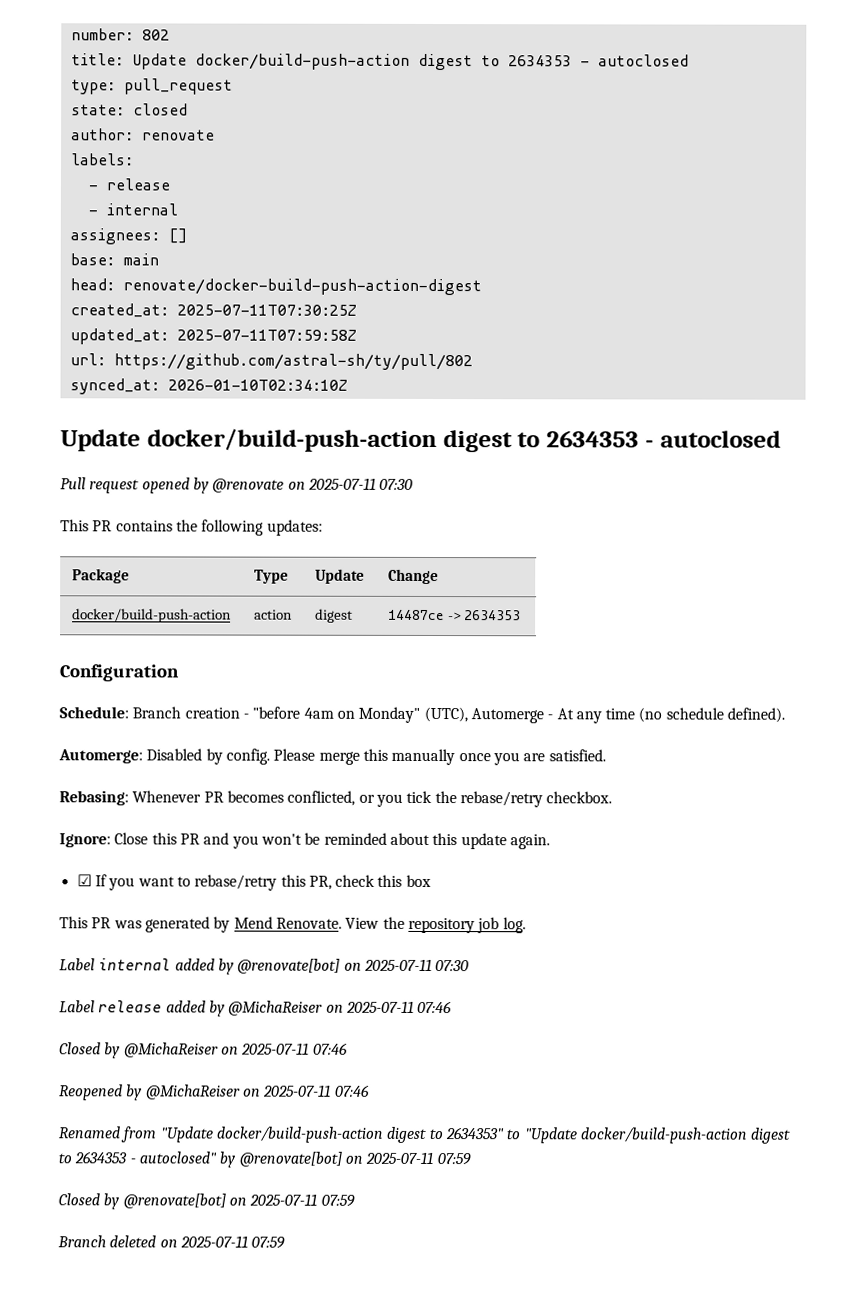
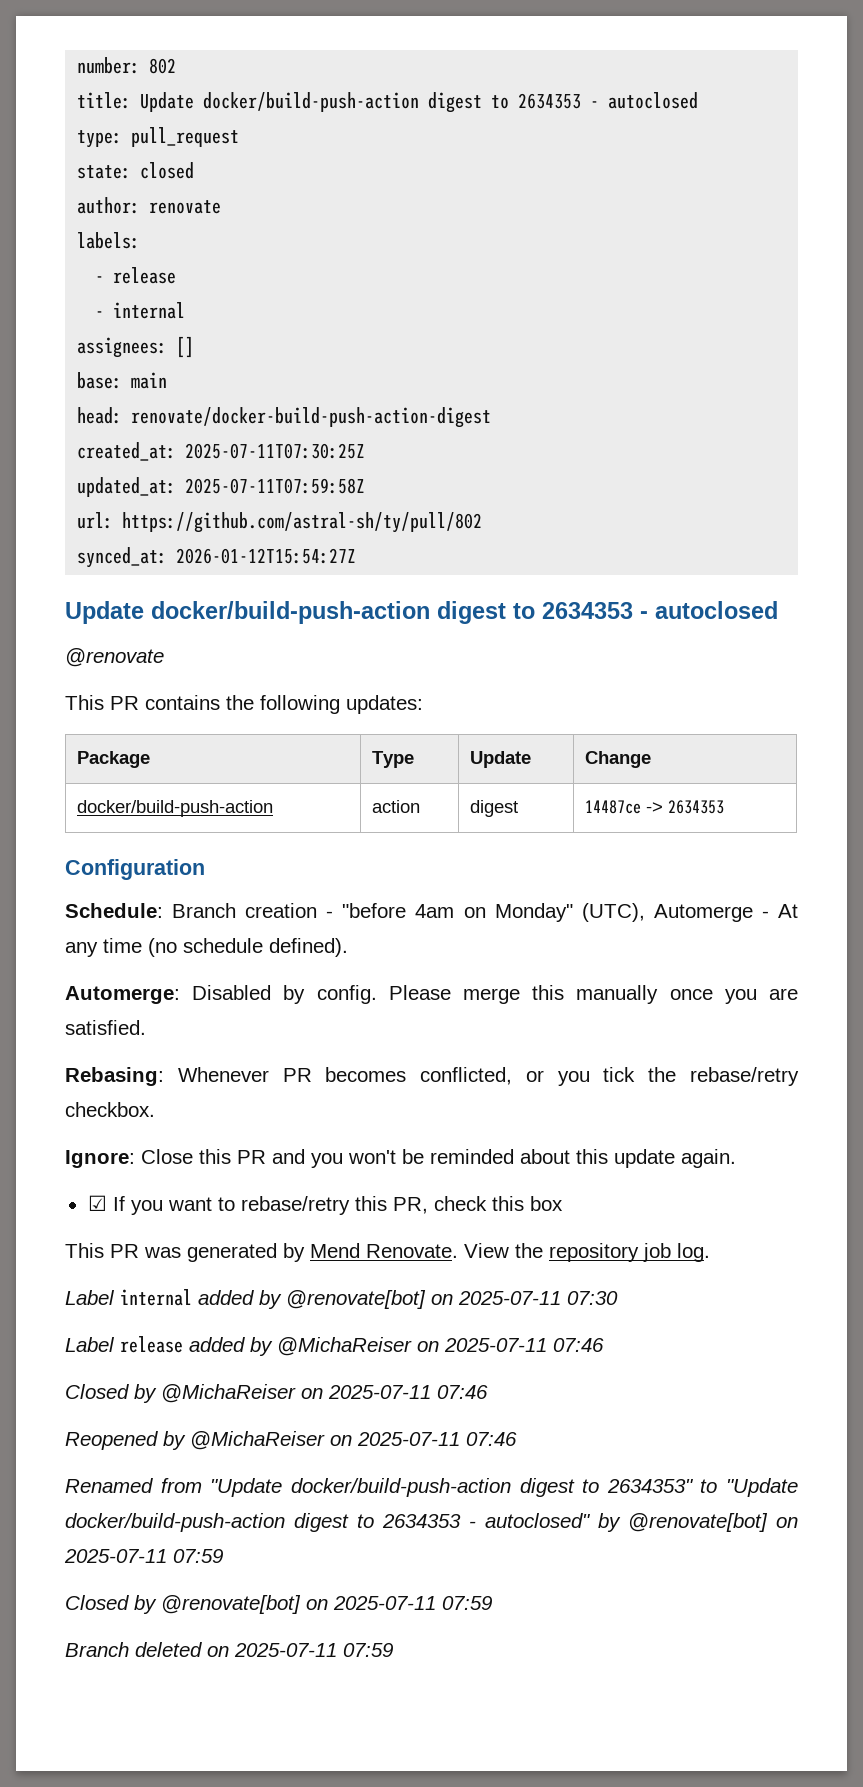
- synced_at: 2026-01-10T02:34:10Z
+ synced_at: 2026-01-12T15:54:27Z
  Update docker/build-push-action digest to 2634353 - autoclosed
- Pull request opened by @renovate on 2025-07-11 07:30
+ @renovate

